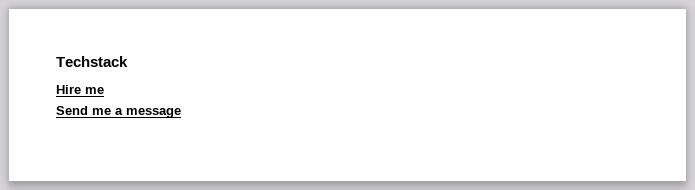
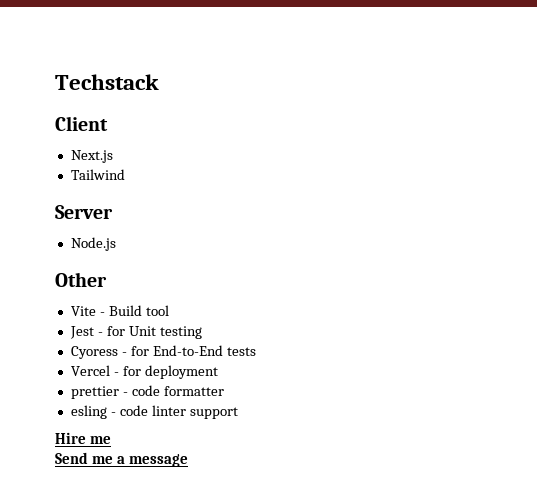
+ Client
+ Next.js
+ Tailwind
+ Server
+ Node.js
+ Other
+ Vite - Build tool
+ Jest - for Unit testing
+ Cyoress - for End-to-End tests
+ Vercel - for deployment
+ prettier - code formatter
+ esling - code linter support

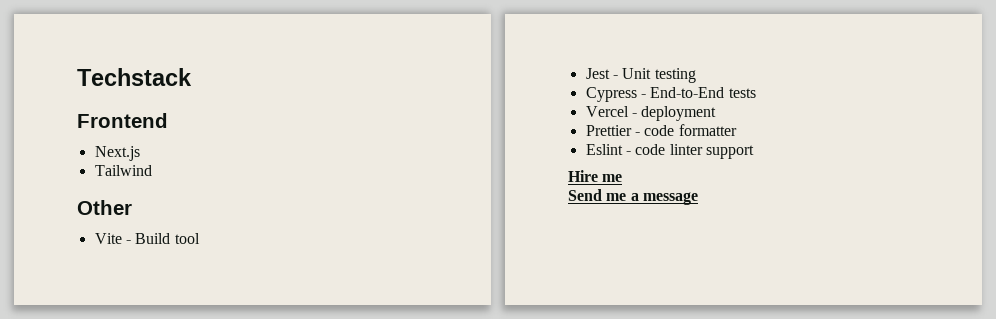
- Client
+ Frontend
- Server
- Node.js
- Jest - for Unit testing
+ Jest - Unit testing
- Cyoress - for End-to-End tests
+ Cypress - End-to-End tests
- Vercel - for deployment
+ Vercel - deployment
- prettier - code formatter
+ Prettier - code formatter
- esling - code linter support
+ Eslint - code linter support

